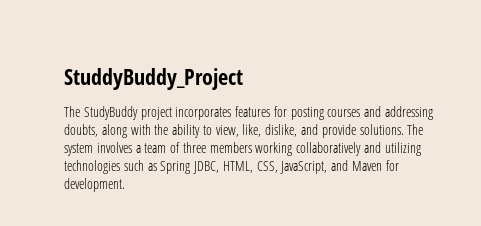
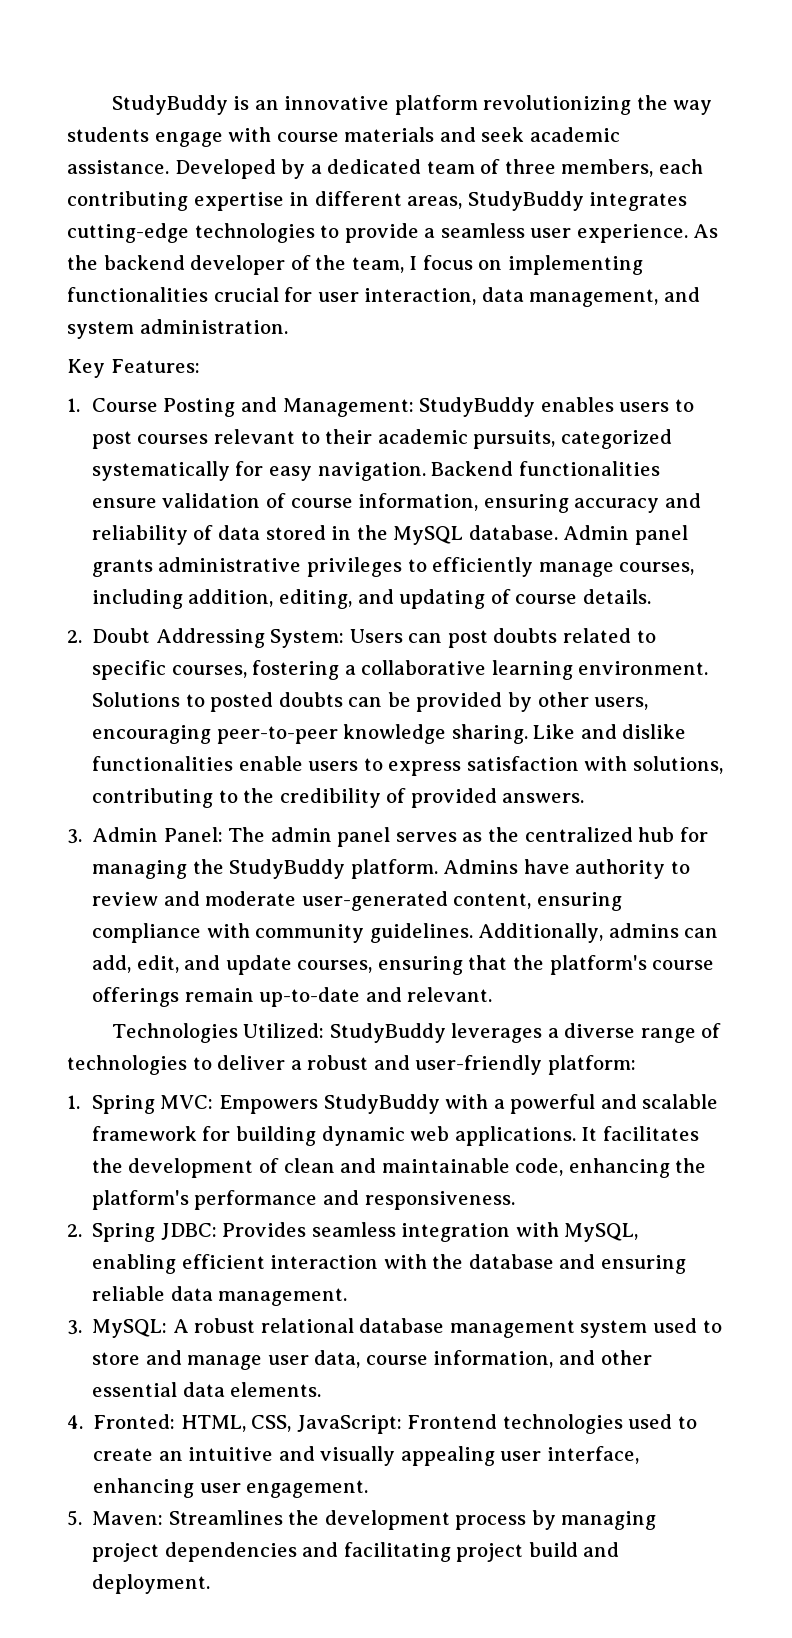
- StuddyBuddy_Project
- The StudyBuddy project incorporates features for posting courses and addressing doubts, along with the ability to view, like, dislike, and provide solutions. The system involves a team of three members working collaboratively and utilizing technologies such as Spring JDBC, HTML, CSS, JavaScript, and Maven for development.
+ StudyBuddy is an innovative platform revolutionizing the way students engage with course materials and seek academic assistance. Developed by a dedicated team of three members, each contributing expertise in different areas, StudyBuddy integrates cutting-edge technologies to provide a seamless user experience. As the backend developer of the team, I focus on implementing functionalities crucial for user interaction, data management, and system administration.
+ Key Features:
+ 1. Course Posting and Management: StudyBuddy enables users to post courses relevant to their academic pursuits, categorized systematically for easy navigation. Backend functionalities ensure validation of course information, ensuring accuracy and reliability of data stored in the MySQL database. Admin panel grants administrative privileges to efficiently manage courses, including addition, editing, and updating of course details.
+ 2. Doubt Addressing System: Users can post doubts related to specific courses, fostering a collaborative learning environment. Solutions to posted doubts can be provided by other users, encouraging peer-to-peer knowledge sharing. Like and dislike functionalities enable users to express satisfaction with solutions, contributing to the credibility of provided answers.
+ 3. Admin Panel: The admin panel serves as the centralized hub for managing the StudyBuddy platform. Admins have authority to review and moderate user-generated content, ensuring compliance with community guidelines. Additionally, admins can add, edit, and update courses, ensuring that the platform's course offerings remain up-to-date and relevant.
+ Technologies Utilized: StudyBuddy leverages a diverse range of technologies to deliver a robust and user-friendly platform:
+ 1. Spring MVC: Empowers StudyBuddy with a powerful and scalable framework for building dynamic web applications. It facilitates the development of clean and maintainable code, enhancing the platform's performance and responsiveness.
+ 2. Spring JDBC: Provides seamless integration with MySQL, enabling efficient interaction with the database and ensuring reliable data management.
+ 3. MySQL: A robust relational database management system used to store and manage user data, course information, and other essential data elements.
+ 4. Fronted: HTML, CSS, JavaScript: Frontend technologies used to create an intuitive and visually appealing user interface, enhancing user engagement.
+ 5. Maven: Streamlines the development process by managing project dependencies and facilitating project build and deployment.

